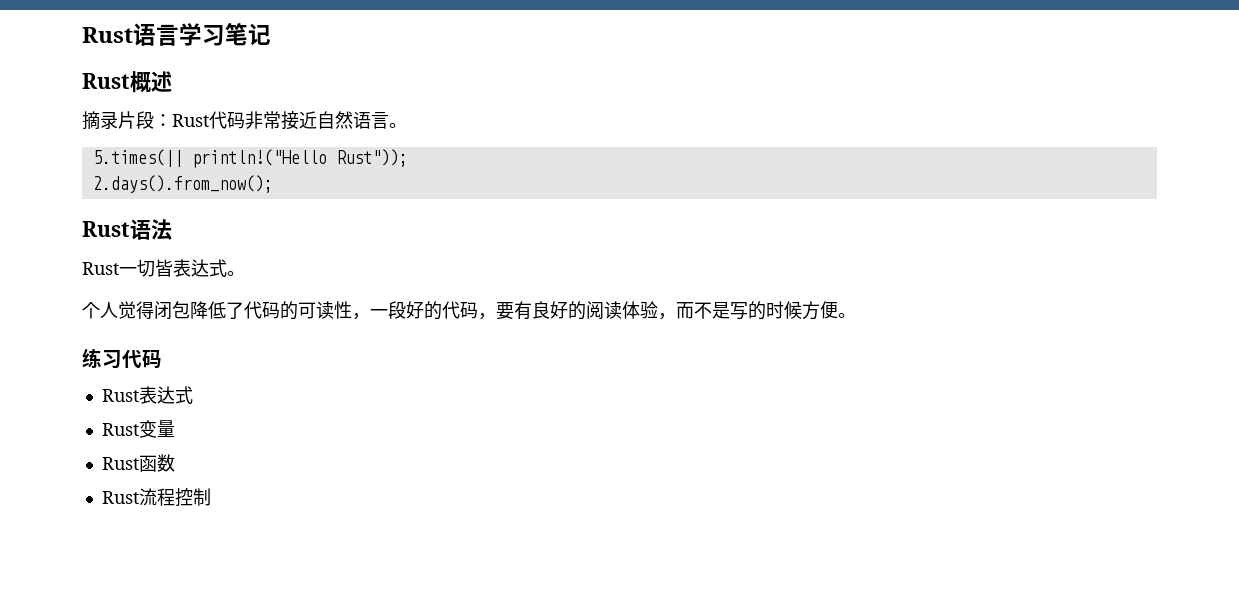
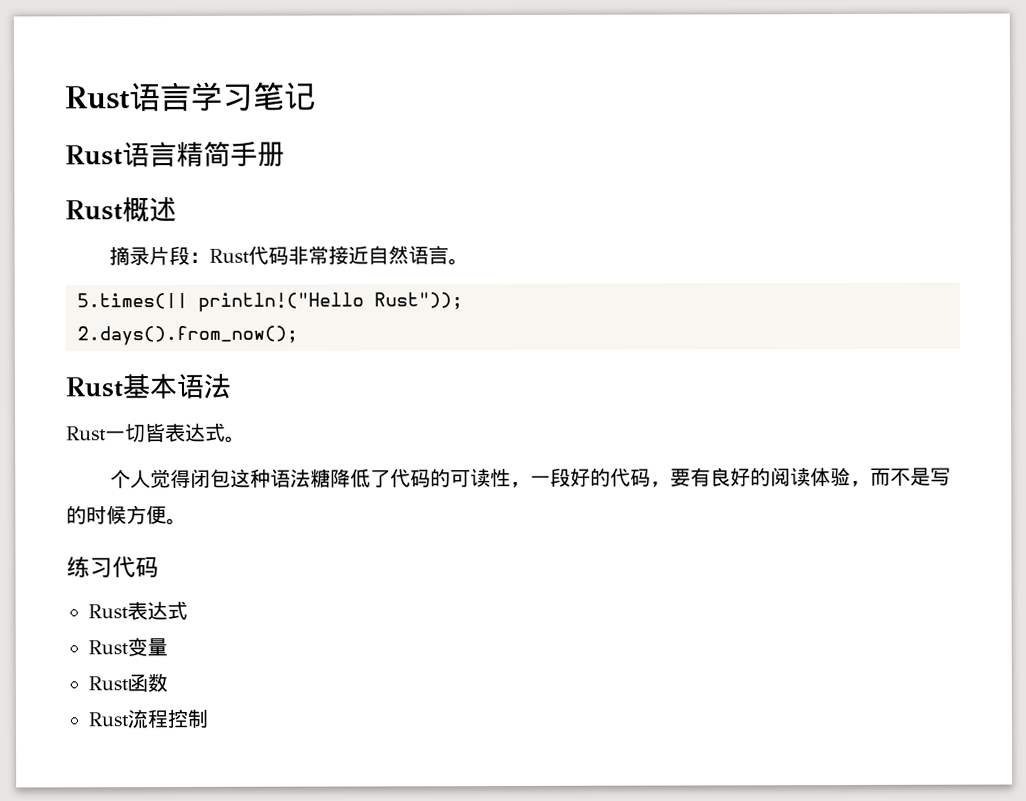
+ Rust语言精简手册
- Rust语法
+ Rust基本语法
- 个人觉得闭包降低了代码的可读性，一段好的代码，要有良好的阅读体验，而不是写的时候方便。
+ 个人觉得闭包这种语法糖降低了代码的可读性，一段好的代码，要有良好的阅读体验，而不是写的时候方便。

